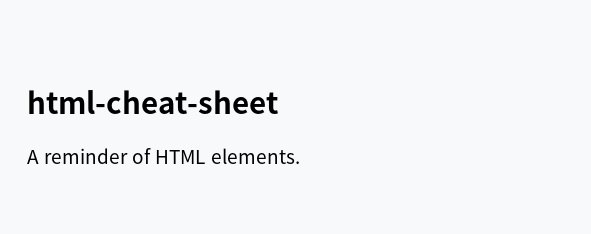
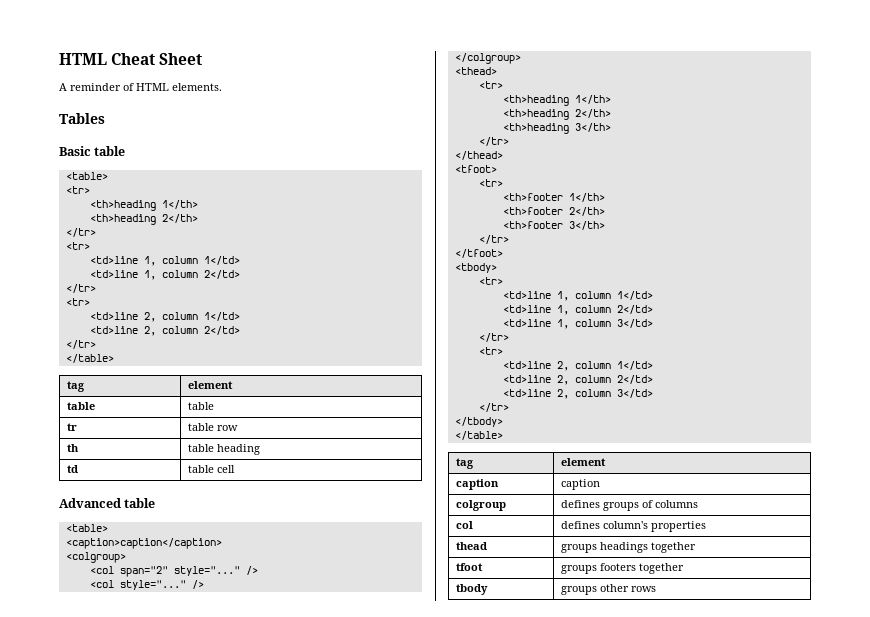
- html-cheat-sheet
+ HTML Cheat Sheet
+ Tables
+ Basic table
+ <table>
+ <tr>
+ <th>heading 1</th>
+ <th>heading 2</th>
+ </tr>
+ <tr>
+ <td>line 1, column 1</td>
+ <td>line 1, column 2</td>
+ </tr>
+ <tr>
+ <td>line 2, column 1</td>
+ <td>line 2, column 2</td>
+ </tr>
+ </table>
+ tag | element
+ table | table
+ tr | table row
+ th | table heading
+ td | table cell
+ Advanced table
+ <table>
+ <caption>caption</caption>
+ <colgroup>
+ <col span="2" style="..." />
+ <col style="..." />
+ </colgroup>
+ <thead>
+ <tr>
+ <th>heading 1</th>
+ <th>heading 2</th>
+ <th>heading 3</th>
+ </tr>
+ </thead>
+ <tfoot>
+ <tr>
+ <th>footer 1</th>
+ <th>footer 2</th>
+ <th>footer 3</th>
+ </tr>
+ </tfoot>
+ <tbody>
+ <tr>
+ <td>line 1, column 1</td>
+ <td>line 1, column 2</td>
+ <td>line 1, column 3</td>
+ </tr>
+ <tr>
+ <td>line 2, column 1</td>
+ <td>line 2, column 2</td>
+ <td>line 2, column 3</td>
+ </tr>
+ </tbody>
+ </table>
+ tag | element
+ caption | caption
+ colgroup | defines groups of columns
+ col | defines column's properties
+ thead | groups headings together
+ tfoot | groups footers together
+ tbody | groups other rows

